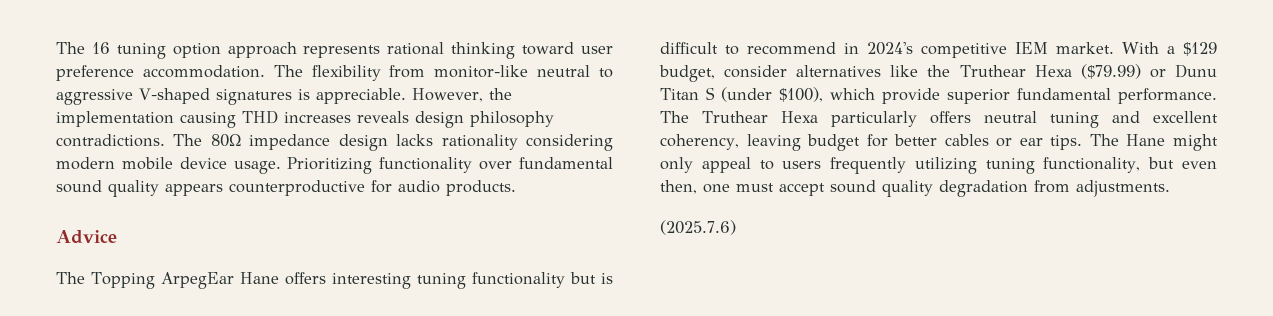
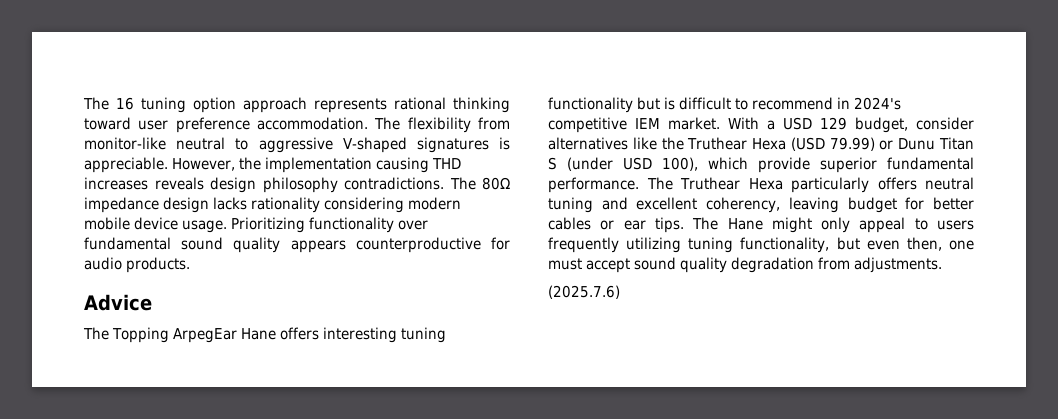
- With a $129 budget, consider alternatives like the Truthear Hexa ($79.99) or Dunu Titan S (under $100), which provide superior fundamental performance.
+ With a USD 129 budget, consider alternatives like the Truthear Hexa (USD 79.99) or Dunu Titan S (under USD 100), which provide superior fundamental performance.

